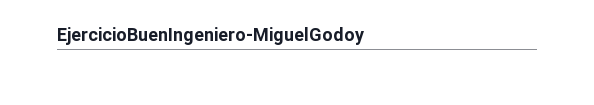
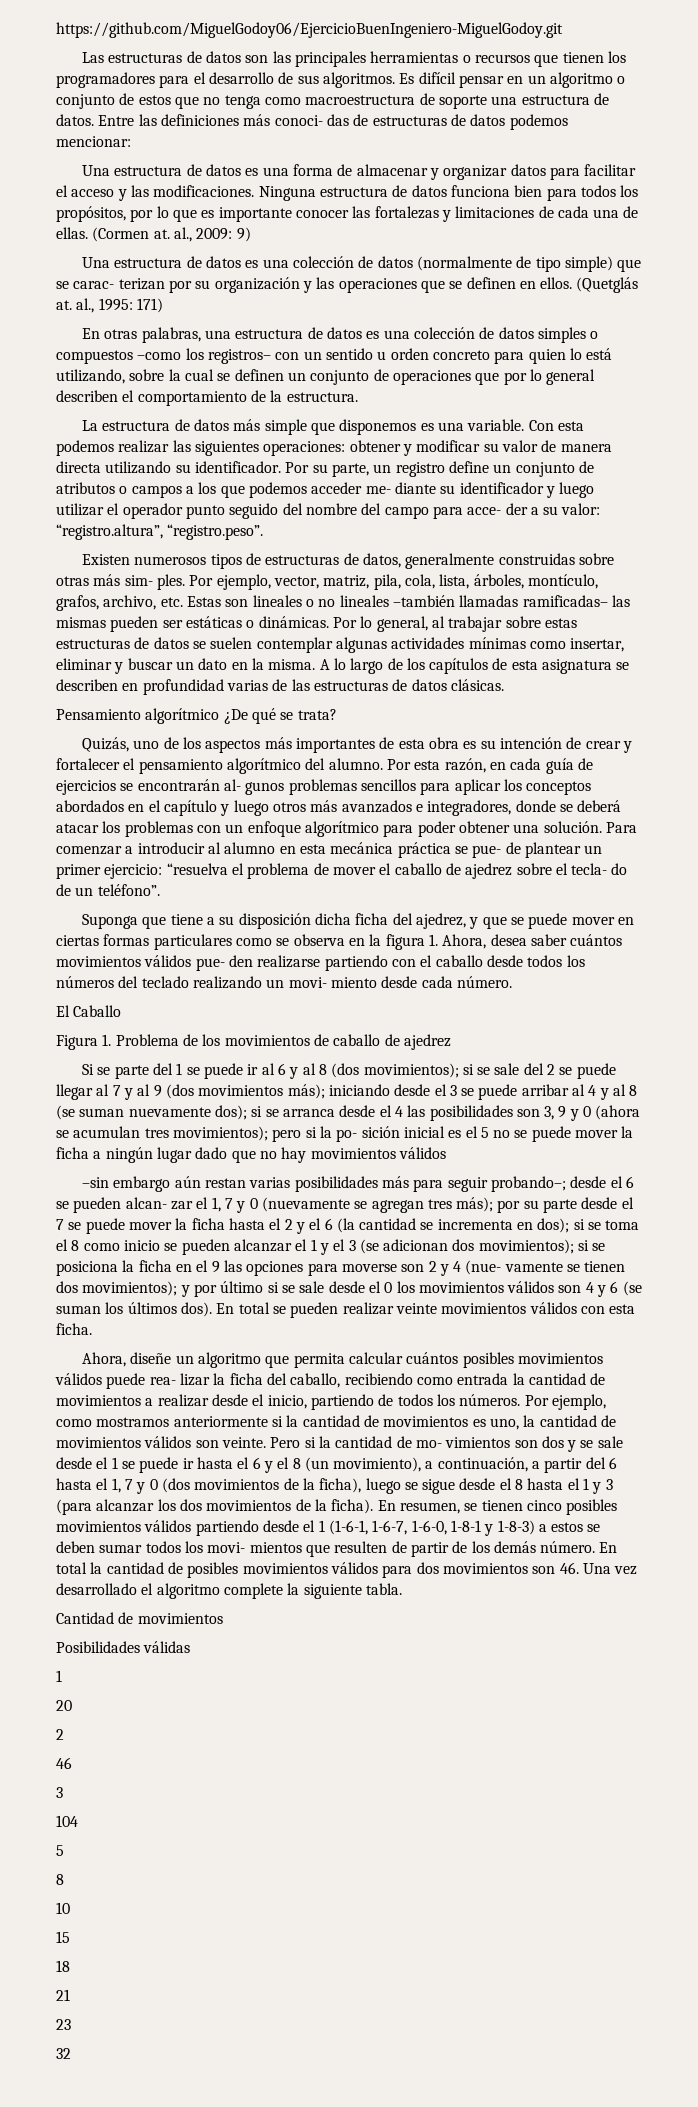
- EjercicioBuenIngeniero-MiguelGodoy
+ https://github.com/MiguelGodoy06/EjercicioBuenIngeniero-MiguelGodoy.git
+ Las estructuras de datos son las principales herramientas o recursos que tienen los programadores para el desarrollo de sus algoritmos. Es difícil pensar en un algoritmo o conjunto de estos que no tenga como macroestructura de soporte una estructura de datos. Entre las definiciones más conoci- das de estructuras de datos podemos mencionar:
+ Una estructura de datos es una forma de almacenar y organizar datos para facilitar el acceso y las modificaciones. Ninguna estructura de datos funciona bien para todos los propósitos, por lo que es importante conocer las fortalezas y limitaciones de cada una de ellas. (Cormen at. al., 2009: 9)
+ Una estructura de datos es una colección de datos (normalmente de tipo simple) que se carac- terizan por su organización y las operaciones que se definen en ellos. (Quetglás at. al., 1995: 171)
+ En otras palabras, una estructura de datos es una colección de datos simples o compuestos –como los registros– con un sentido u orden concreto para quien lo está utilizando, sobre la cual se definen un conjunto de operaciones que por lo general describen el comportamiento de la estructura.
+ La estructura de datos más simple que disponemos es una variable. Con esta podemos realizar las siguientes operaciones: obtener y modificar su valor de manera directa utilizando su identificador. Por su parte, un registro define un conjunto de atributos o campos a los que podemos acceder me- diante su identificador y luego utilizar el operador punto seguido del nombre del campo para acce- der a su valor: “registro.altura”, “registro.peso”.
+ Existen numerosos tipos de estructuras de datos, generalmente construidas sobre otras más sim- ples. Por ejemplo, vector, matriz, pila, cola, lista, árboles, montículo, grafos, archivo, etc. Estas son lineales o no lineales –también llamadas ramificadas– las mismas pueden ser estáticas o dinámicas. Por lo general, al trabajar sobre estas estructuras de datos se suelen contemplar algunas actividades mínimas como insertar, eliminar y buscar un dato en la misma. A lo largo de los capítulos de esta asignatura se describen en profundidad varias de las estructuras de datos clásicas.
+ Pensamiento algorítmico ¿De qué se trata?
+ Quizás, uno de los aspectos más importantes de esta obra es su intención de crear y fortalecer el pensamiento algorítmico del alumno. Por esta razón, en cada guía de ejercicios se encontrarán al- gunos problemas sencillos para aplicar los conceptos abordados en el capítulo y luego otros más avanzados e integradores, donde se deberá atacar los problemas con un enfoque algorítmico para poder obtener una solución. Para comenzar a introducir al alumno en esta mecánica práctica se pue- de plantear un primer ejercicio: “resuelva el problema de mover el caballo de ajedrez sobre el tecla- do de un teléfono”.
+ Suponga que tiene a su disposición dicha ficha del ajedrez, y que se puede mover en ciertas formas particulares como se observa en la figura 1. Ahora, desea saber cuántos movimientos válidos pue- den realizarse partiendo con el caballo desde todos los números del teclado realizando un movi- miento desde cada número.
+ El Caballo
+ Figura 1. Problema de los movimientos de caballo de ajedrez
+ Si se parte del 1 se puede ir al 6 y al 8 (dos movimientos); si se sale del 2 se puede llegar al 7 y al 9 (dos movimientos más); iniciando desde el 3 se puede arribar al 4 y al 8 (se suman nuevamente dos); si se arranca desde el 4 las posibilidades son 3, 9 y 0 (ahora se acumulan tres movimientos); pero si la po- sición inicial es el 5 no se puede mover la ficha a ningún lugar dado que no hay movimientos válidos
+ –sin embargo aún restan varias posibilidades más para seguir probando–; desde el 6 se pueden alcan- zar el 1, 7 y 0 (nuevamente se agregan tres más); por su parte desde el 7 se puede mover la ficha hasta el 2 y el 6 (la cantidad se incrementa en dos); si se toma el 8 como inicio se pueden alcanzar el 1 y el 3 (se adicionan dos movimientos); si se posiciona la ficha en el 9 las opciones para moverse son 2 y 4 (nue- vamente se tienen dos movimientos); y por último si se sale desde el 0 los movimientos válidos son 4 y 6 (se suman los últimos dos). En total se pueden realizar veinte movimientos válidos con esta ficha.
+ Ahora, diseñe un algoritmo que permita calcular cuántos posibles movimientos válidos puede rea- lizar la ficha del caballo, recibiendo como entrada la cantidad de movimientos a realizar desde el inicio, partiendo de todos los números. Por ejemplo, como mostramos anteriormente si la cantidad de movimientos es uno, la cantidad de movimientos válidos son veinte. Pero si la cantidad de mo- vimientos son dos y se sale desde el 1 se puede ir hasta el 6 y el 8 (un movimiento), a continuación, a partir del 6 hasta el 1, 7 y 0 (dos movimientos de la ficha), luego se sigue desde el 8 hasta el 1 y 3 (para alcanzar los dos movimientos de la ficha). En resumen, se tienen cinco posibles movimientos válidos partiendo desde el 1 (1-6-1, 1-6-7, 1-6-0, 1-8-1 y 1-8-3) a estos se deben sumar todos los movi- mientos que resulten de partir de los demás número. En total la cantidad de posibles movimientos válidos para dos movimientos son 46. Una vez desarrollado el algoritmo complete la siguiente tabla.
+ Cantidad de movimientos
+ Posibilidades válidas
+ 1
+ 20
+ 2
+ 46
+ 3
+ 104
+ 5
+ 8
+ 10
+ 15
+ 18
+ 21
+ 23
+ 32

